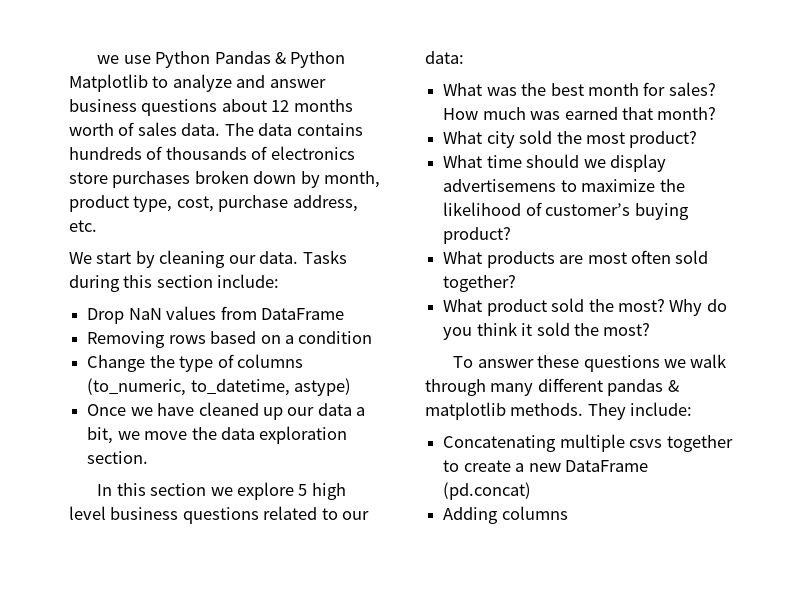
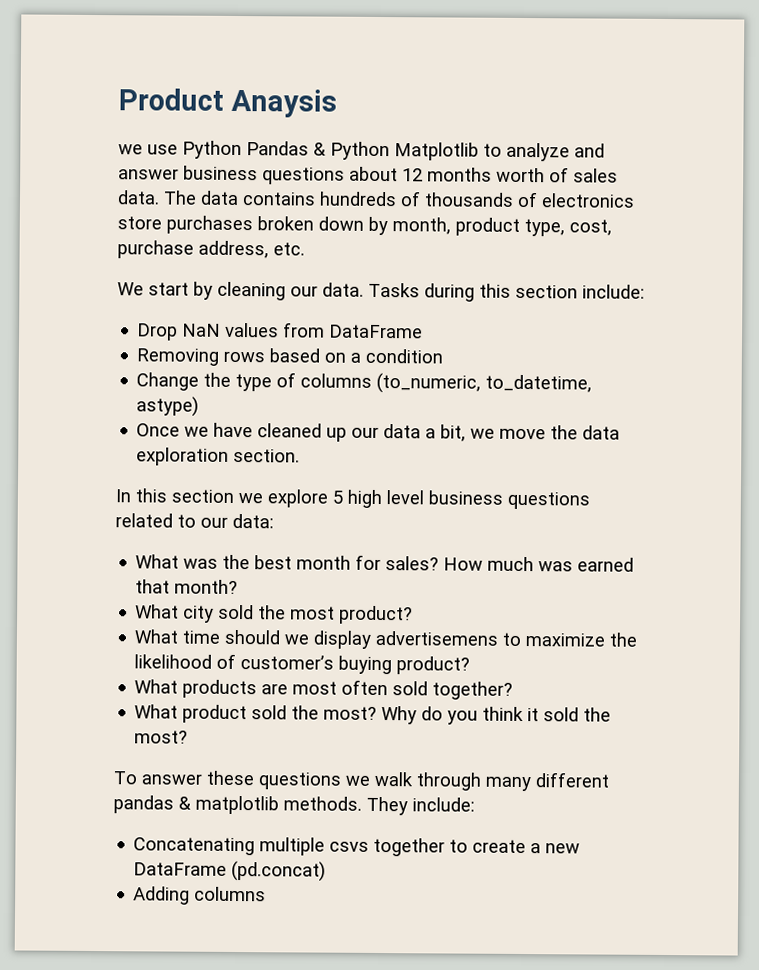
+ Product Anaysis

